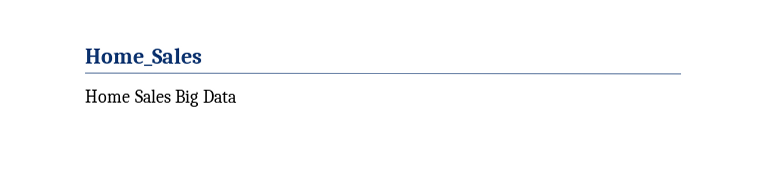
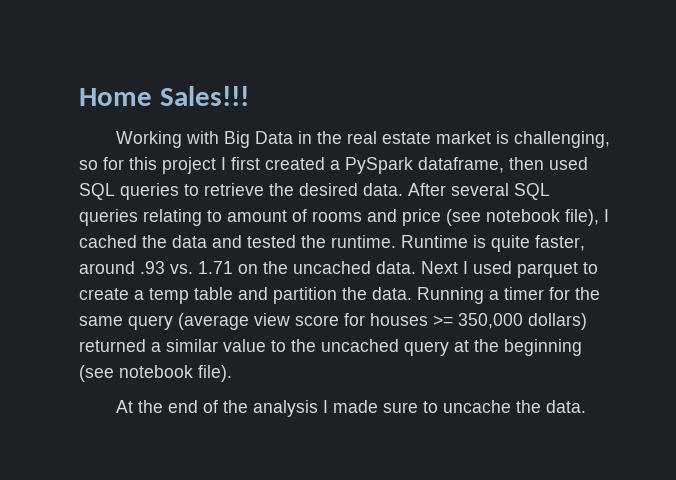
- Home_Sales
- Home Sales Big Data
+ Home Sales!!!
+ Working with Big Data in the real estate market is challenging, so for this project I first created a PySpark dataframe, then used SQL queries to retrieve the desired data. After several SQL queries relating to amount of rooms and price (see notebook file), I cached the data and tested the runtime. Runtime is quite faster, around .93 vs. 1.71 on the uncached data. Next I used parquet to create a temp table and partition the data. Running a timer for the same query (average view score for houses >= 350,000 dollars) returned a similar value to the uncached query at the beginning (see notebook file).
+ At the end of the analysis I made sure to uncache the data.

